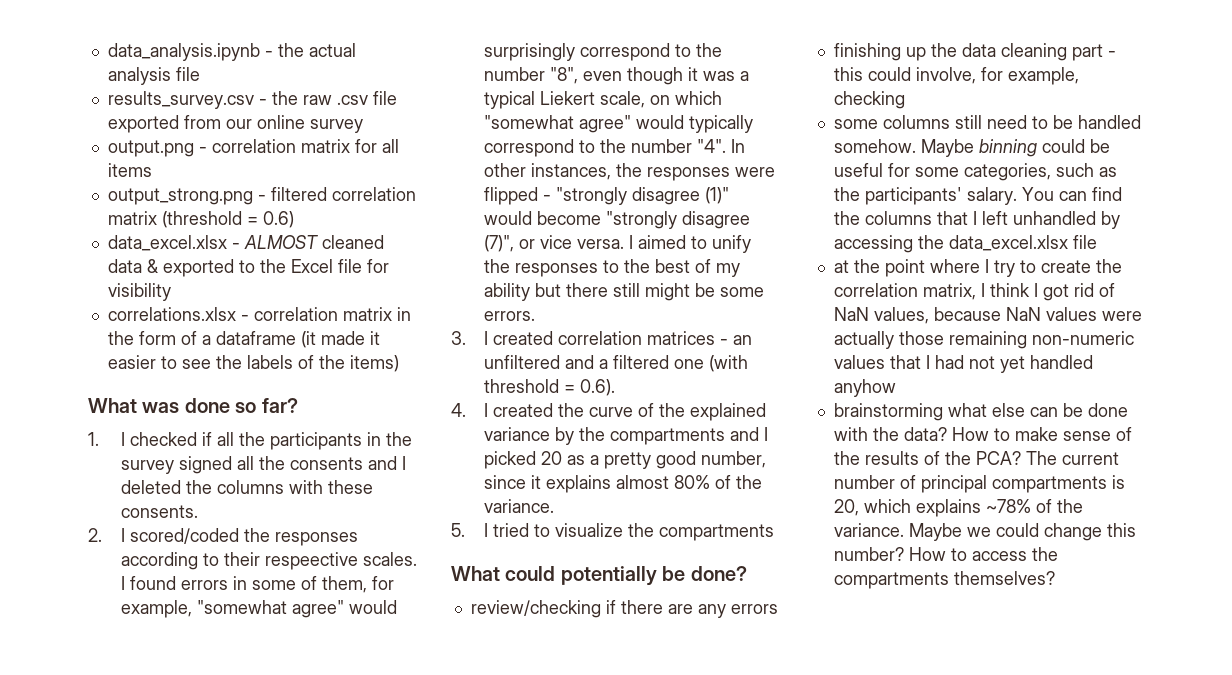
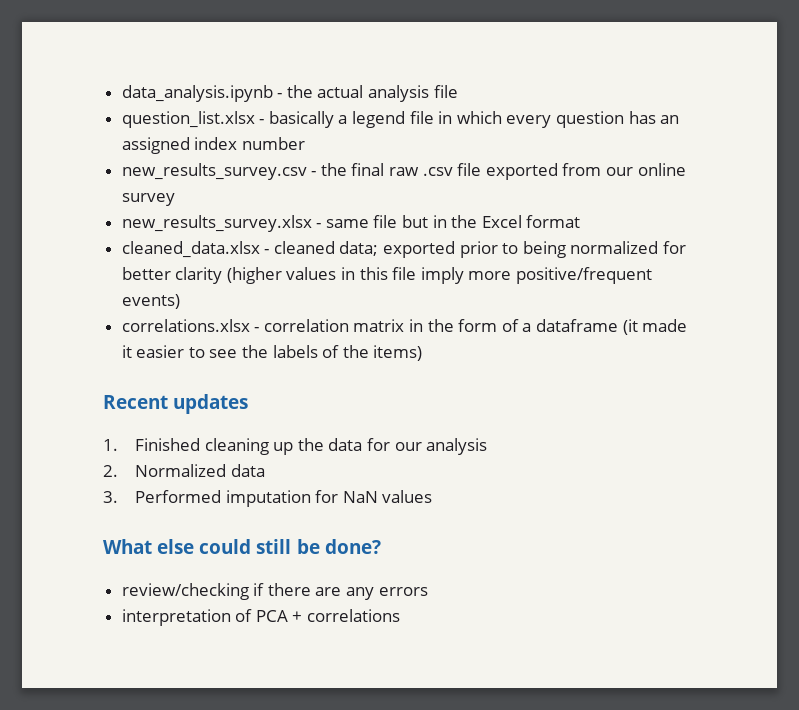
- results_survey.csv - the raw .csv file exported from our online survey
+ question_list.xlsx - basically a legend file in which every question has an assigned index number
+ new_results_survey.csv - the final raw .csv file exported from our online survey
- output.png - correlation matrix for all items
- output_strong.png - filtered correlation matrix (threshold = 0.6)
- data_excel.xlsx - ALMOST cleaned data & exported to the Excel file for visibility
+ new_results_survey.xlsx - same file but in the Excel format
+ cleaned_data.xlsx - cleaned data; exported prior to being normalized for better clarity (higher values in this file imply more positive/frequent events)
- What was done so far?
- 1. I checked if all the participants in the survey signed all the consents and I deleted the columns with these consents.
- 2. I scored/coded the responses according to their respeective scales. I found errors in some of them, for example, "somewhat agree" would surprisingly correspond to the number "8", even though it was a typical Liekert scale, on which "somewhat agree" would typically correspond to the number "4". In other instances, the responses were flipped - "strongly disagree (1)" would become "strongly disagree (7)", or vice versa. I aimed to unify the responses to the best of my ability but there still might be some errors.
- 3. I created correlation matrices - an unfiltered and a filtered one (with threshold = 0.6).
- 4. I created the curve of the explained variance by the compartments and I picked 20 as a pretty good number, since it explains almost 80% of the variance.
- 5. I tried to visualize the compartments
- What could potentially be done?
+ Recent updates
+ 1. Finished cleaning up the data for our analysis
+ 2. Normalized data
+ 3. Performed imputation for NaN values
+ What else could still be done?
- finishing up the data cleaning part - this could involve, for example, checking
- some columns still need to be handled somehow. Maybe binning could be useful for some categories, such as the participants' salary. You can find the columns that I left unhandled by accessing the data_excel.xlsx file
- at the point where I try to create the correlation matrix, I think I got rid of NaN values, because NaN values were actually those remaining non-numeric values that I had not yet handled anyhow
- brainstorming what else can be done with the data? How to make sense of the results of the PCA? The current number of principal compartments is 20, which explains ~78% of the variance. Maybe we could change this number? How to access the compartments themselves?
+ interpretation of PCA + correlations

